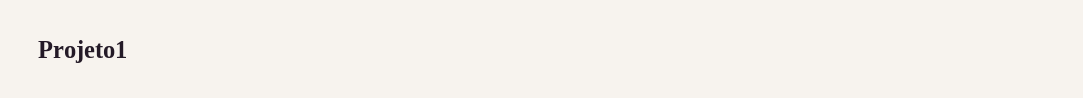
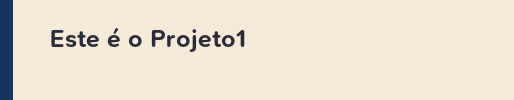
- Projeto1
+ Este é o Projeto1

